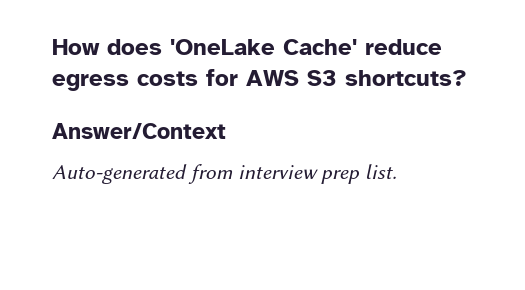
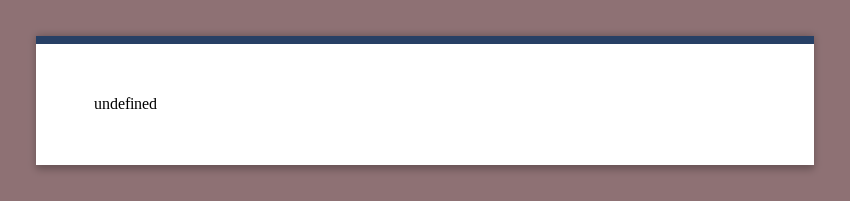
- How does 'OneLake Cache' reduce egress costs for AWS S3 shortcuts?
- Answer/Context
- Auto-generated from interview prep list.
+ undefined

